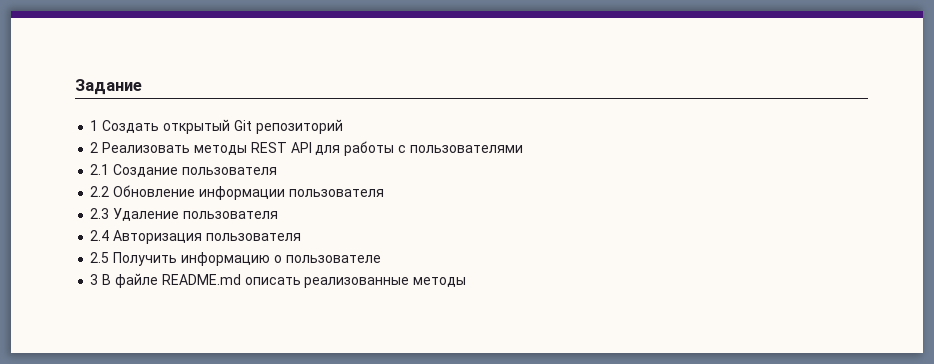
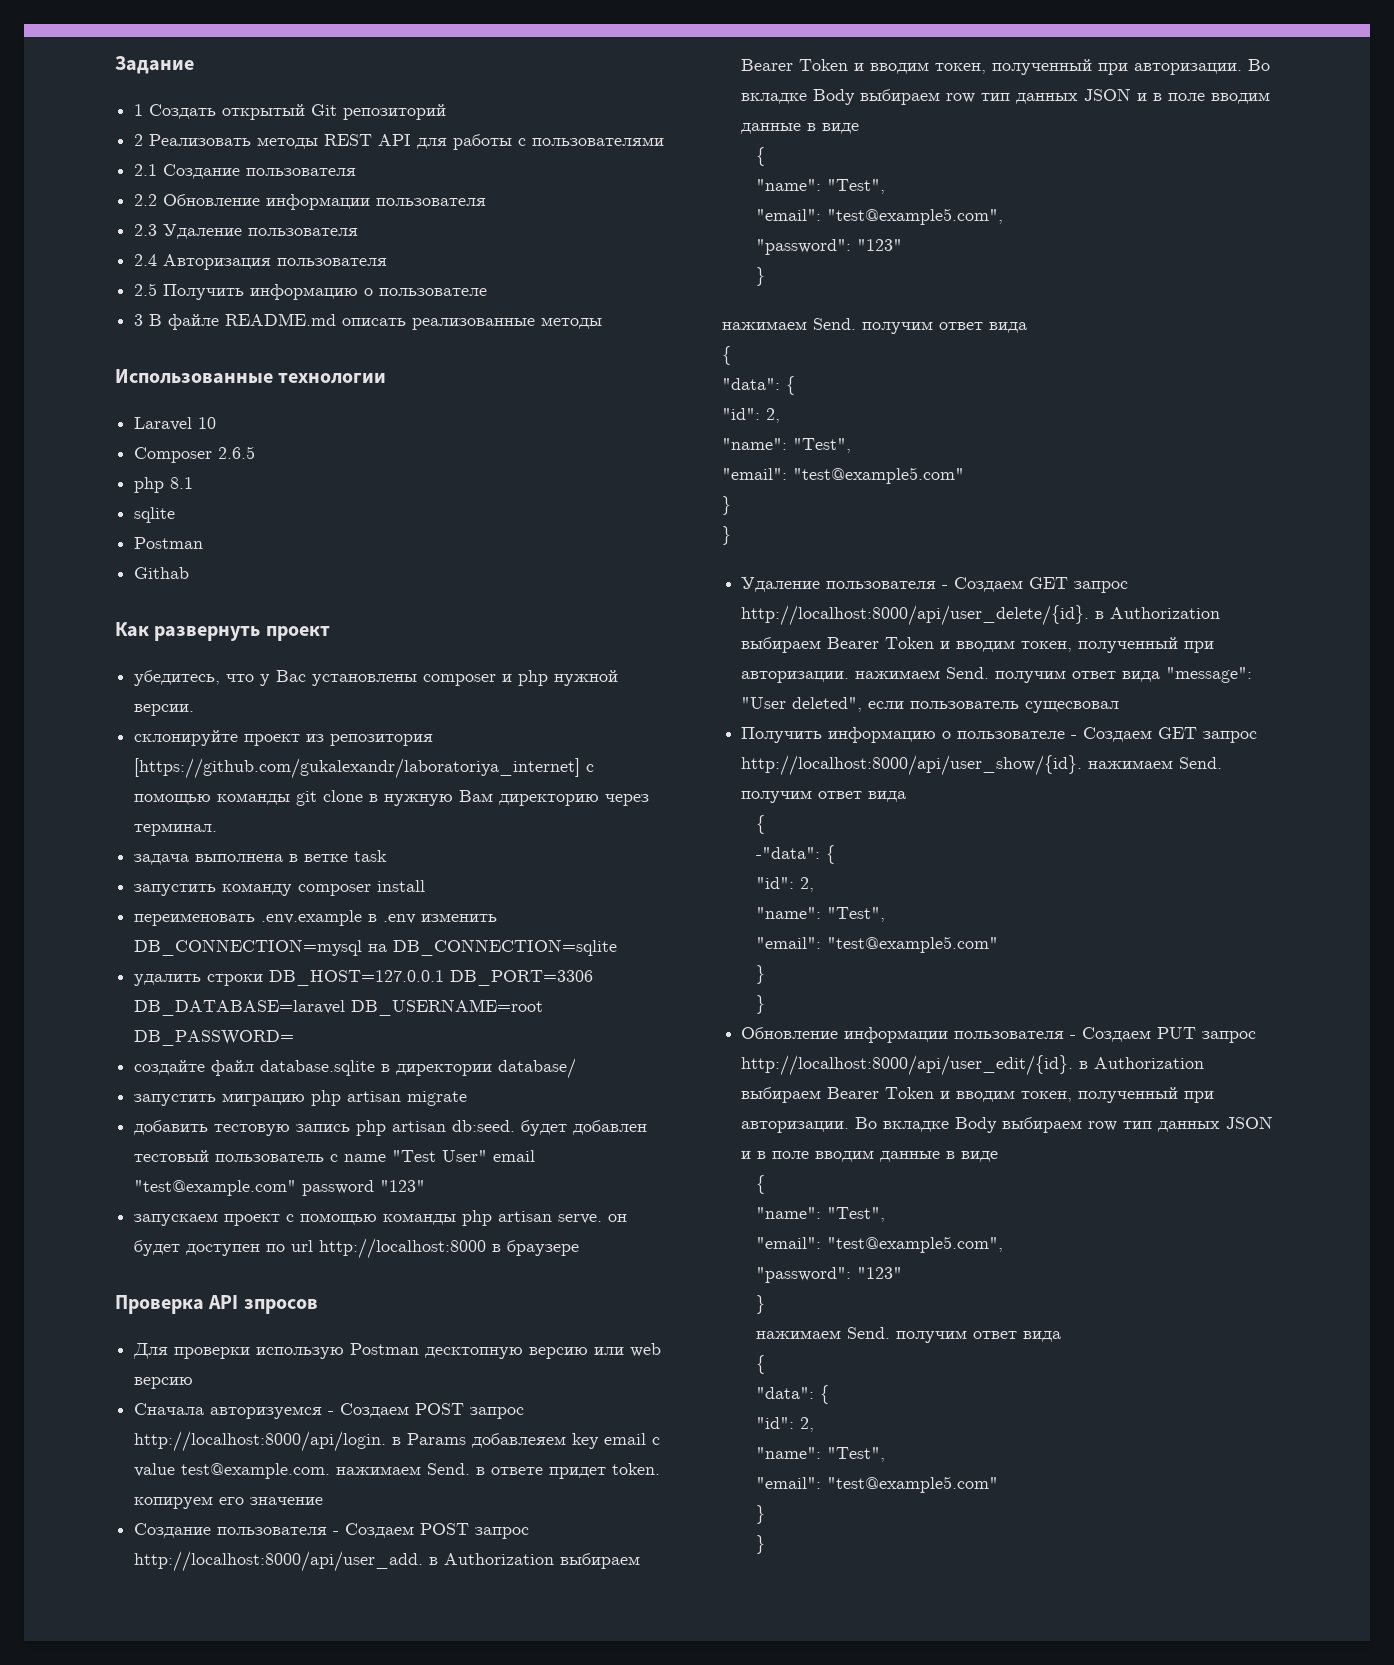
+ Использованные технологии
+ Laravel 10
+ Composer 2.6.5
+ php 8.1
+ sqlite
+ Postman
+ Githab
+ Как развернуть проект
+ убедитесь, что у Вас установлены composer и php нужной версии.
+ склонируйте проект из репозитория [https://github.com/gukalexandr/laboratoriya_internet] с помощью команды git clone в нужную Вам директорию через терминал.
+ задача выполнена в ветке task
+ запустить команду composer install
+ переименовать .env.example в .env изменить DB_CONNECTION=mysql на DB_CONNECTION=sqlite
+ удалить строки DB_HOST=127.0.0.1 DB_PORT=3306 DB_DATABASE=laravel DB_USERNAME=root DB_PASSWORD=
+ создайте файл database.sqlite в директории database/
+ запустить миграцию php artisan migrate
+ добавить тестовую запись php artisan db:seed. будет добавлен тестовый пользователь с name "Test User" email "test@example.com" password "123"
+ запускаем проект с помощью команды php artisan serve. он будет доступен по url http://localhost:8000 в браузере
+ Проверка API зпросов
+ Для проверки использую Postman десктопную версию или web версию
+ Сначала авторизуемся - Создаем POST запрос http://localhost:8000/api/login. в Params добавлеяем key email с value test@example.com. нажимаем Send. в ответе придет token. копируем его значение
+ Создание пользователя - Создаем POST запрос http://localhost:8000/api/user_add. в Authorization выбираем Bearer Token и вводим токен, полученный при авторизации. Во вкладке Body выбираем row тип данных JSON и в поле вводим данные в виде
+ {
+ "name": "Test",
+ "email": "test@example5.com",
+ "password": "123"
+ }
+ нажимаем Send. получим ответ вида
+ {
+ "data": {
+ "id": 2,
+ "name": "Test",
+ "email": "test@example5.com"
+ }
+ }
+ Удаление пользователя - Создаем GET запрос http://localhost:8000/api/user_delete/{id}. в Authorization выбираем Bearer Token и вводим токен, полученный при авторизации. нажимаем Send. получим ответ вида "message": "User deleted", если пользователь сущесвовал
+ Получить информацию о пользователе - Создаем GET запрос http://localhost:8000/api/user_show/{id}. нажимаем Send. получим ответ вида
+ {
+ -"data": {
+ "id": 2,
+ "name": "Test",
+ "email": "test@example5.com"
+ }
+ }
+ Обновление информации пользователя - Создаем PUT запрос http://localhost:8000/api/user_edit/{id}. в Authorization выбираем Bearer Token и вводим токен, полученный при авторизации. Во вкладке Body выбираем row тип данных JSON и в поле вводим данные в виде
+ {
+ "name": "Test",
+ "email": "test@example5.com",
+ "password": "123"
+ }
+ нажимаем Send. получим ответ вида
+ {
+ "data": {
+ "id": 2,
+ "name": "Test",
+ "email": "test@example5.com"
+ }
+ }

